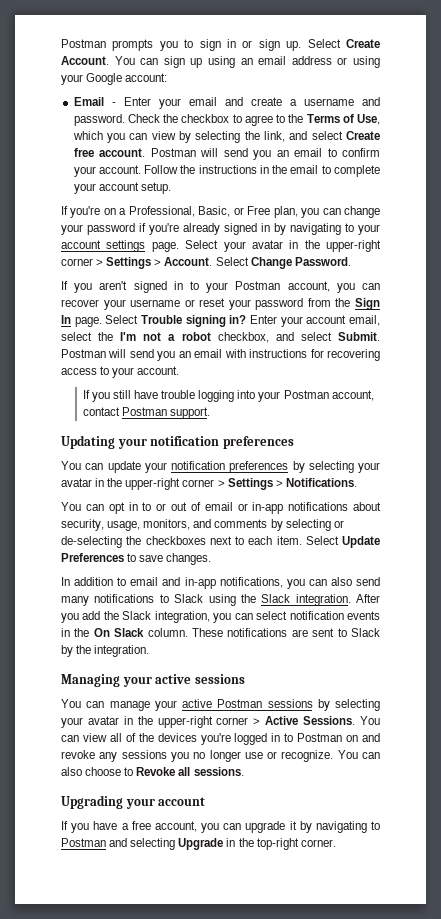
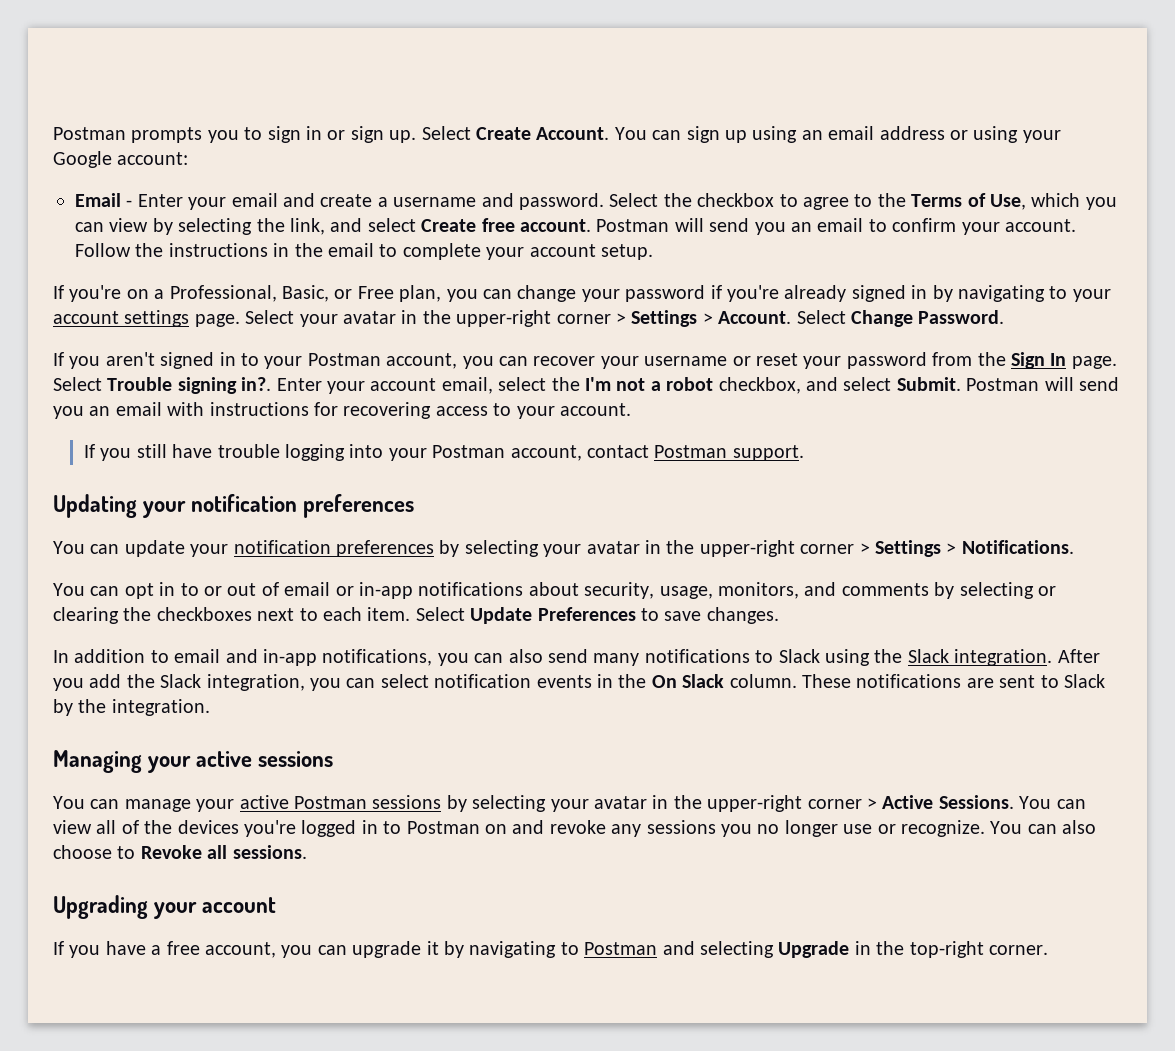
- Check the checkbox to agree to the Terms of Use, which you can view by selecting the link, and select Create free account.
+ Select the checkbox to agree to the Terms of Use, which you can view by selecting the link, and select Create free account.
- Select Trouble signing in?
+ Select Trouble signing in?.
- You can opt in to or out of email or in-app notifications about security, usage, monitors, and comments by selecting or de-selecting the checkboxes next to each item.
+ You can opt in to or out of email or in-app notifications about security, usage, monitors, and comments by selecting or clearing the checkboxes next to each item.

